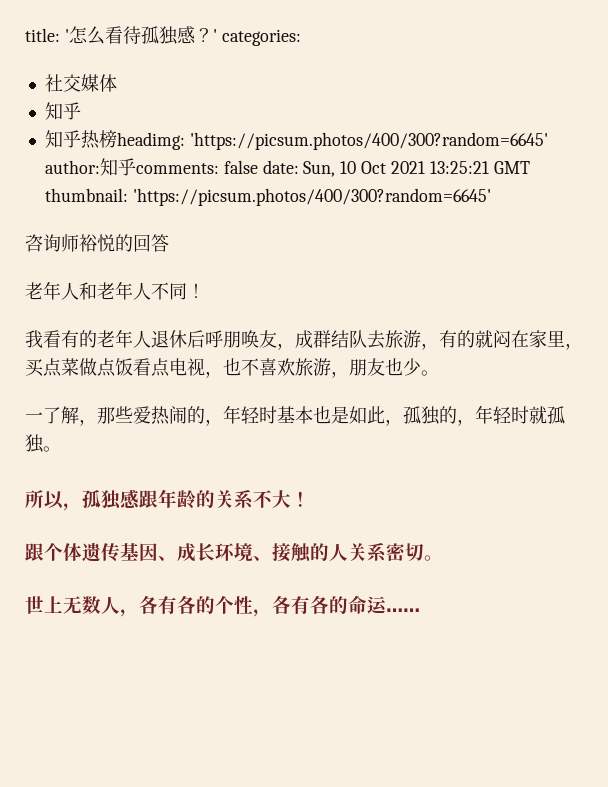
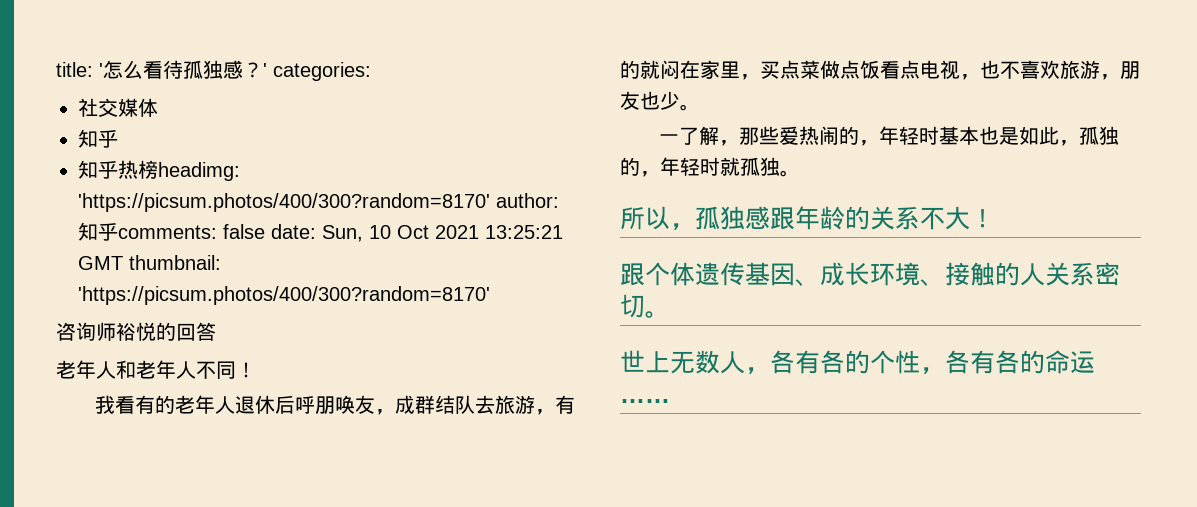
- 知乎热榜headimg: 'https://picsum.photos/400/300?random=6645' author:知乎comments: false date: Sun, 10 Oct 2021 13:25:21 GMT thumbnail: 'https://picsum.photos/400/300?random=6645'
+ 知乎热榜headimg: 'https://picsum.photos/400/300?random=8170' author:知乎comments: false date: Sun, 10 Oct 2021 13:25:21 GMT thumbnail: 'https://picsum.photos/400/300?random=8170'

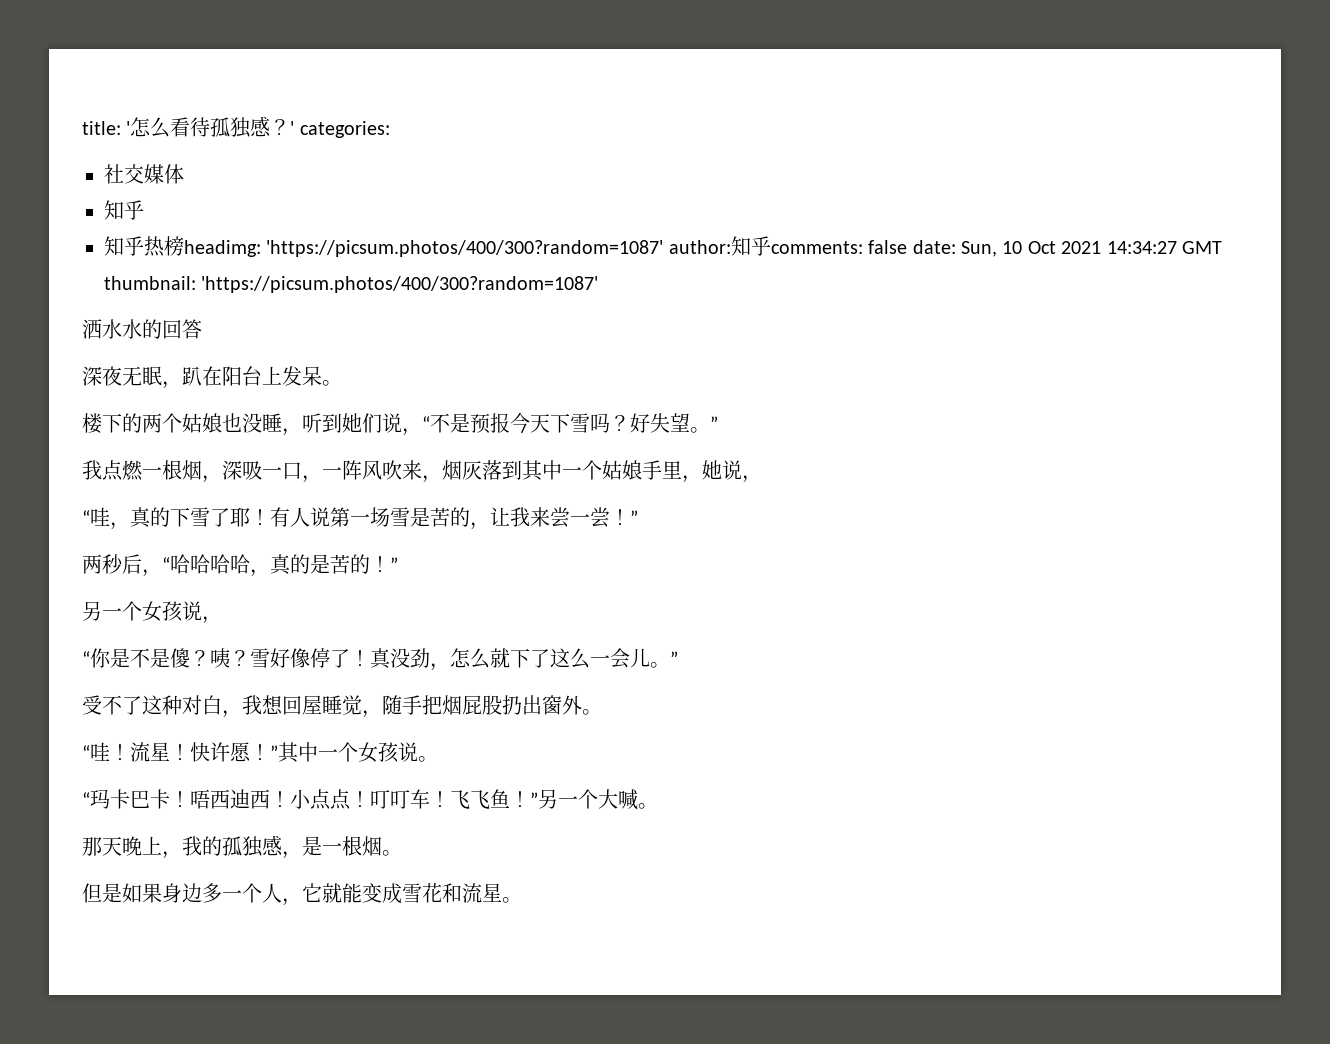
- 知乎热榜headimg: 'https://picsum.photos/400/300?random=8170' author:知乎comments: false date: Sun, 10 Oct 2021 13:25:21 GMT thumbnail: 'https://picsum.photos/400/300?random=8170'
- 咨询师裕悦的回答
- 老年人和老年人不同！
- 我看有的老年人退休后呼朋唤友，成群结队去旅游，有的就闷在家里，买点菜做点饭看点电视，也不喜欢旅游，朋友也少。
- 一了解，那些爱热闹的，年轻时基本也是如此，孤独的，年轻时就孤独。
- 所以，孤独感跟年龄的关系不大！
- 跟个体遗传基因、成长环境、接触的人关系密切。
- 世上无数人，各有各的个性，各有各的命运……
+ 知乎热榜headimg: 'https://picsum.photos/400/300?random=1087' author:知乎comments: false date: Sun, 10 Oct 2021 14:34:27 GMT thumbnail: 'https://picsum.photos/400/300?random=1087'
+ 洒水水的回答
+ 深夜无眠，趴在阳台上发呆。
+ 楼下的两个姑娘也没睡，听到她们说，“不是预报今天下雪吗？好失望。”
+ 我点燃一根烟，深吸一口，一阵风吹来，烟灰落到其中一个姑娘手里，她说，
+ “哇，真的下雪了耶！有人说第一场雪是苦的，让我来尝一尝！”
+ 两秒后，“哈哈哈哈，真的是苦的！”
+ 另一个女孩说，
+ “你是不是傻？咦？雪好像停了！真没劲，怎么就下了这么一会儿。”
+ 受不了这种对白，我想回屋睡觉，随手把烟屁股扔出窗外。
+ “哇！流星！快许愿！”其中一个女孩说。
+ “玛卡巴卡！唔西迪西！小点点！叮叮车！飞飞鱼！”另一个大喊。
+ 那天晚上，我的孤独感，是一根烟。
+ 但是如果身边多一个人，它就能变成雪花和流星。

